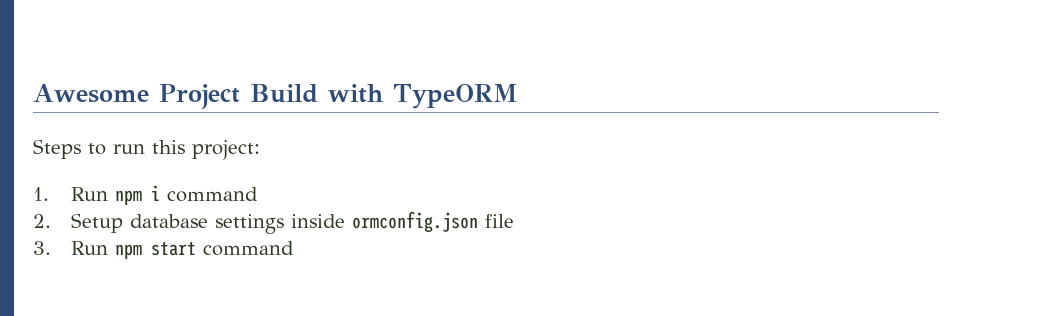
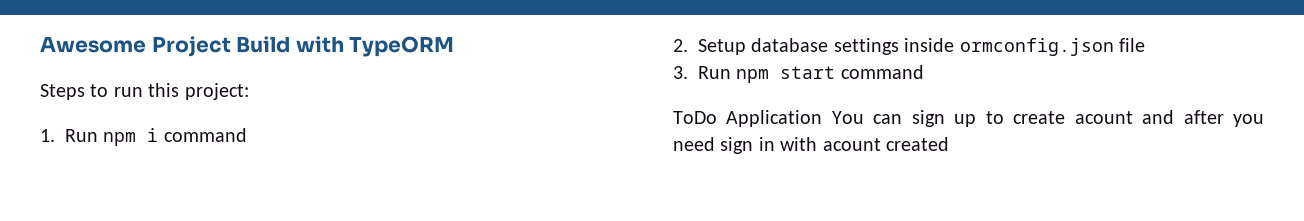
+ ToDo Application You can sign up to create acount and after you need sign in with acount created

